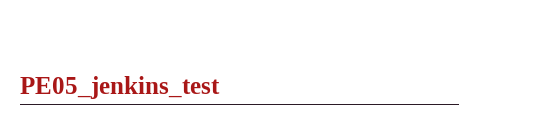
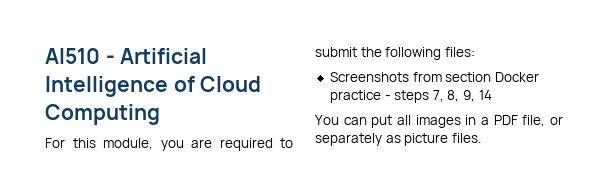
- PE05_jenkins_test
+ AI510 - Artificial Intelligence of Cloud Computing
+ For this module, you are required to submit the following files:
+ Screenshots from section Docker practice - steps 7, 8, 9, 14
+ You can put all images in a PDF file, or separately as picture files.

